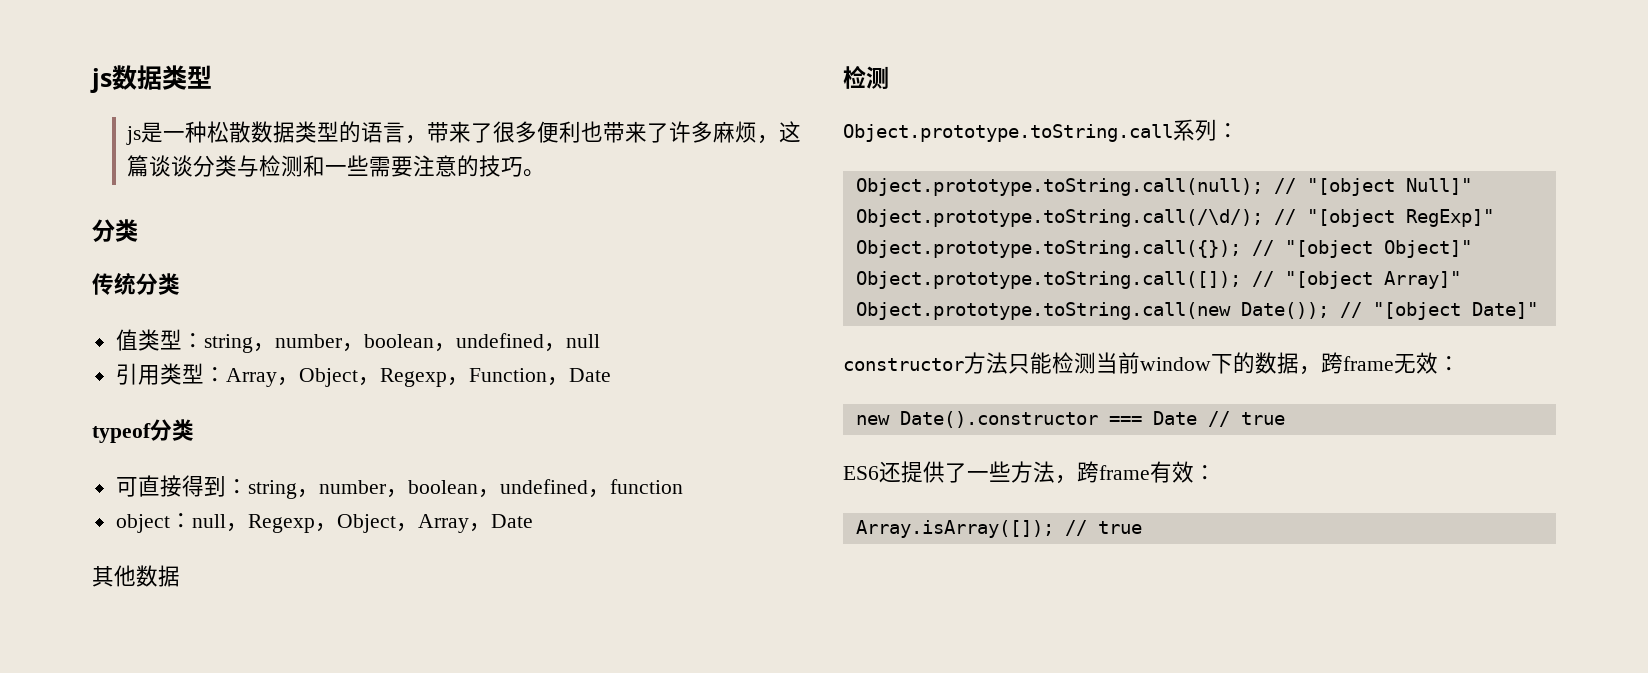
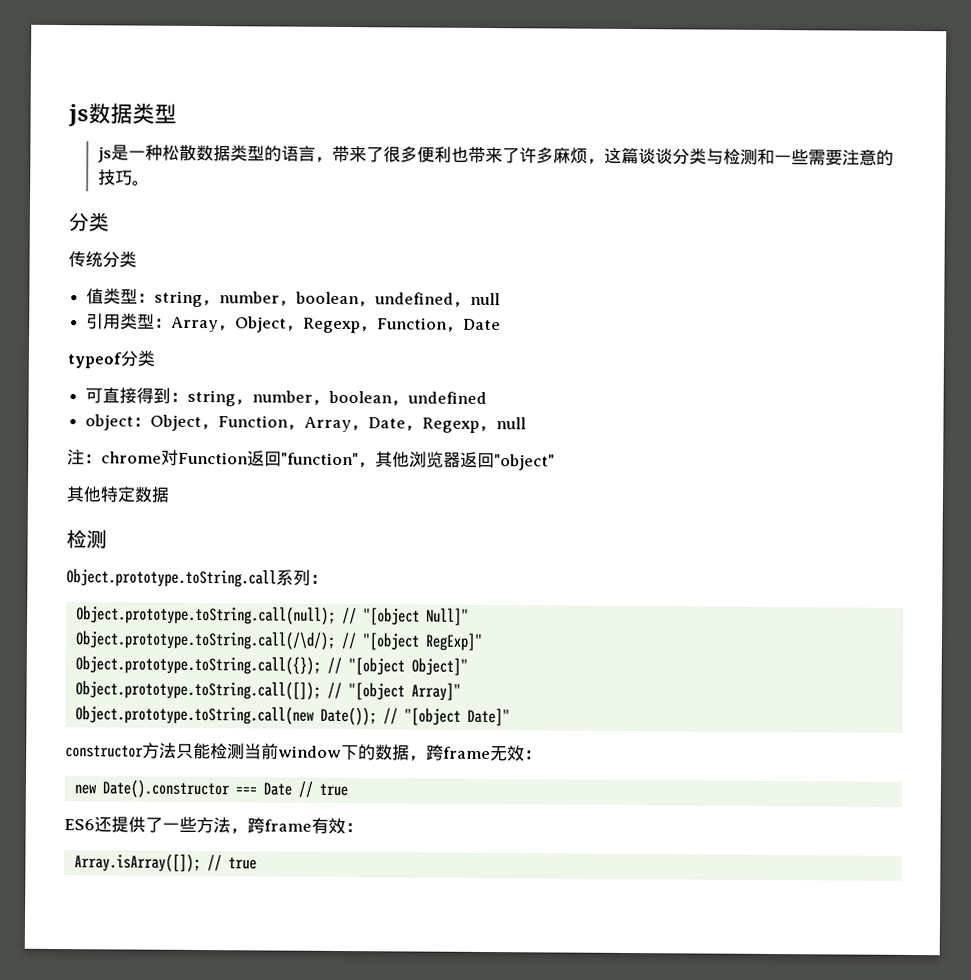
- 可直接得到：string，number，boolean，undefined，function
+ 可直接得到：string，number，boolean，undefined
- object：null，Regexp，Object，Array，Date
- 其他数据
+ object：Object，Function，Array，Date，Regexp，null
+ 注：chrome对Function返回"function"，其他浏览器返回"object"
+ 其他特定数据

